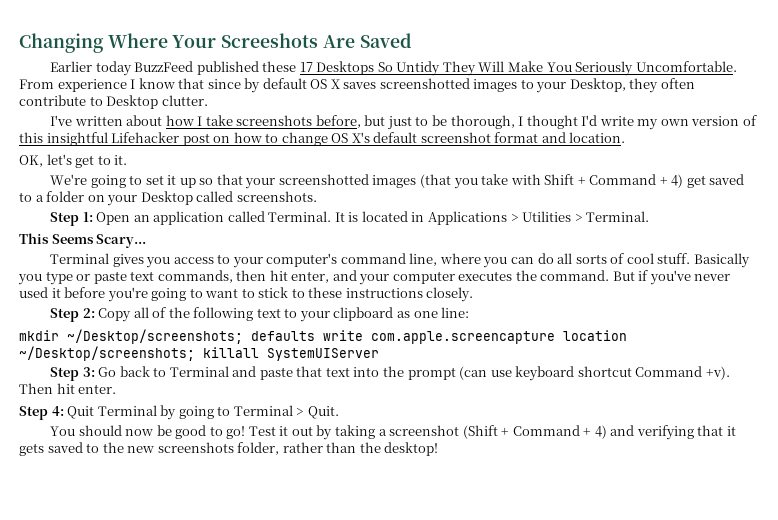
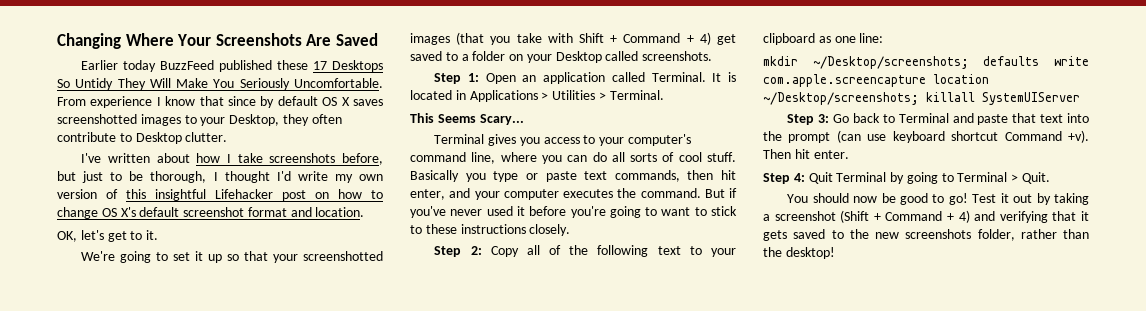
- Changing Where Your Screeshots Are Saved
+ Changing Where Your Screenshots Are Saved

